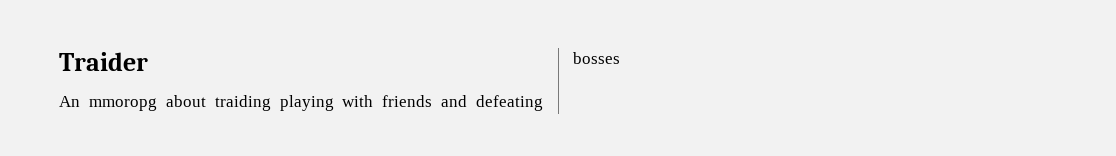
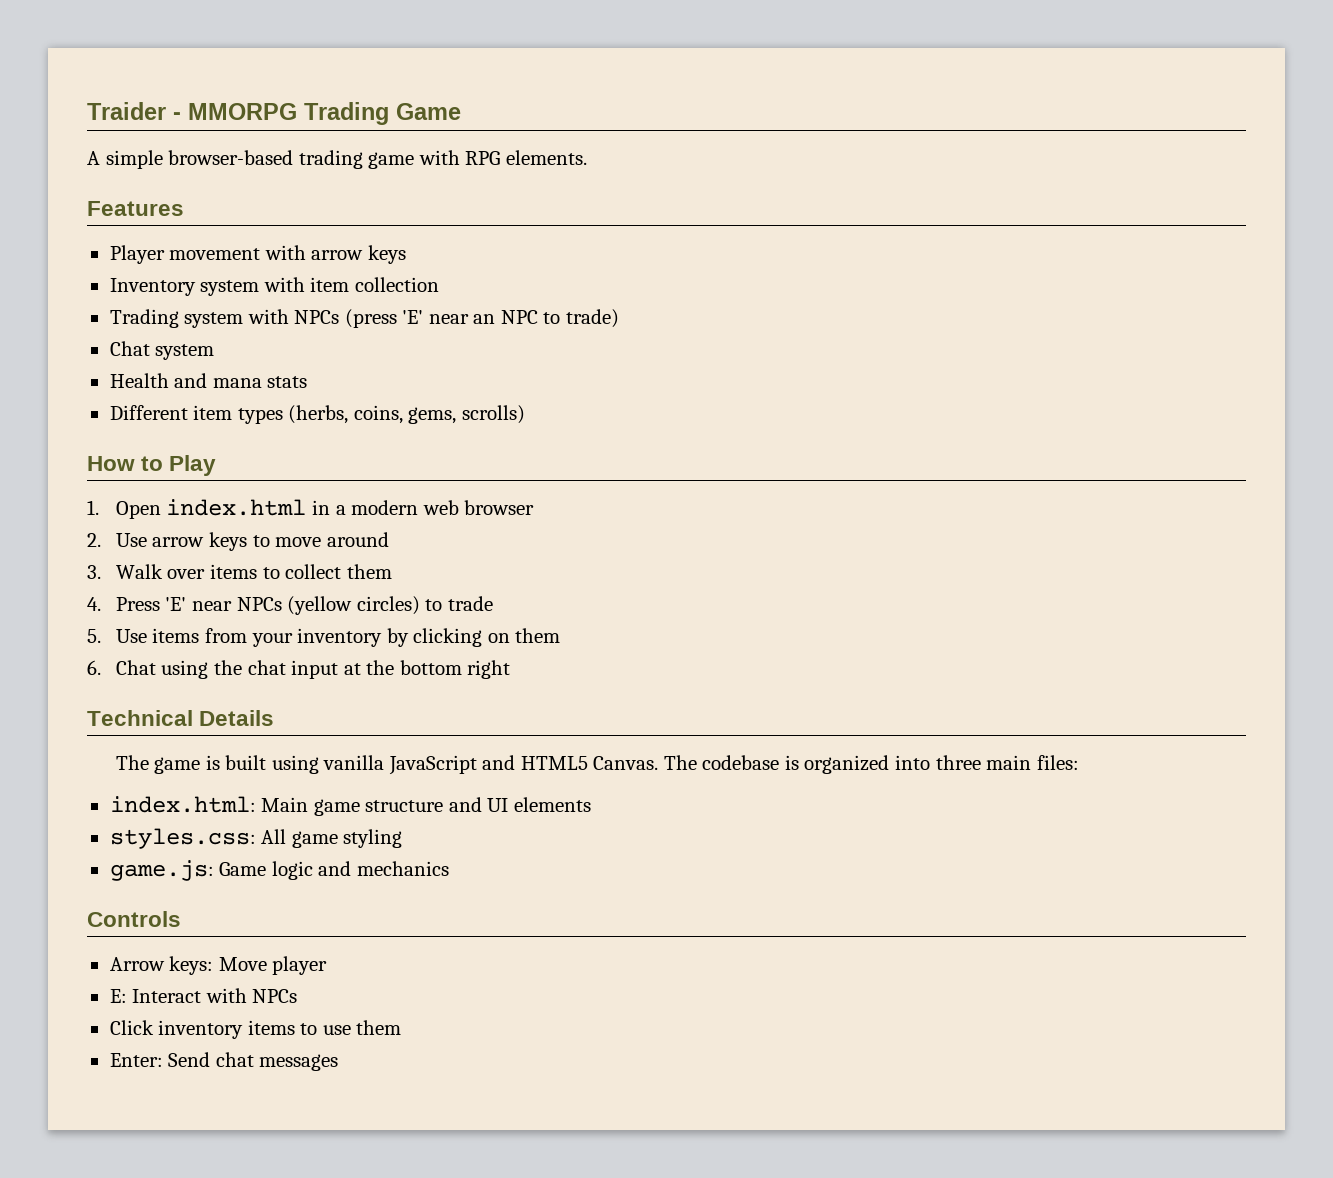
- Traider
- An mmoropg about traiding playing with friends and defeating bosses
+ Traider - MMORPG Trading Game
+ A simple browser-based trading game with RPG elements.
+ Features
+ Player movement with arrow keys
+ Inventory system with item collection
+ Trading system with NPCs (press 'E' near an NPC to trade)
+ Chat system
+ Health and mana stats
+ Different item types (herbs, coins, gems, scrolls)
+ How to Play
+ 1. Open index.html in a modern web browser
+ 2. Use arrow keys to move around
+ 3. Walk over items to collect them
+ 4. Press 'E' near NPCs (yellow circles) to trade
+ 5. Use items from your inventory by clicking on them
+ 6. Chat using the chat input at the bottom right
+ Technical Details
+ The game is built using vanilla JavaScript and HTML5 Canvas. The codebase is organized into three main files:
+ index.html: Main game structure and UI elements
+ styles.css: All game styling
+ game.js: Game logic and mechanics
+ Controls
+ Arrow keys: Move player
+ E: Interact with NPCs
+ Click inventory items to use them
+ Enter: Send chat messages

